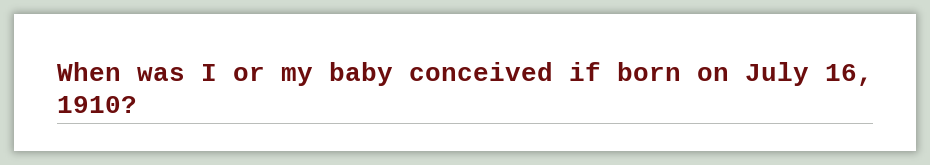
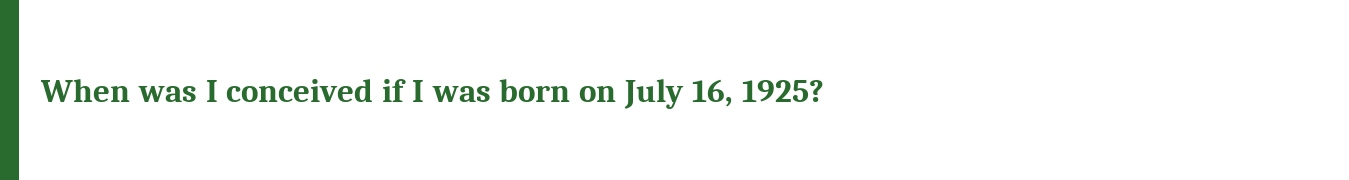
- When was I or my baby conceived if born on July 16, 1910?
+ When was I conceived if I was born on July 16, 1925?

